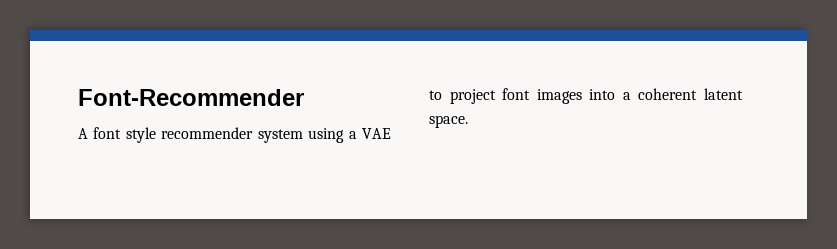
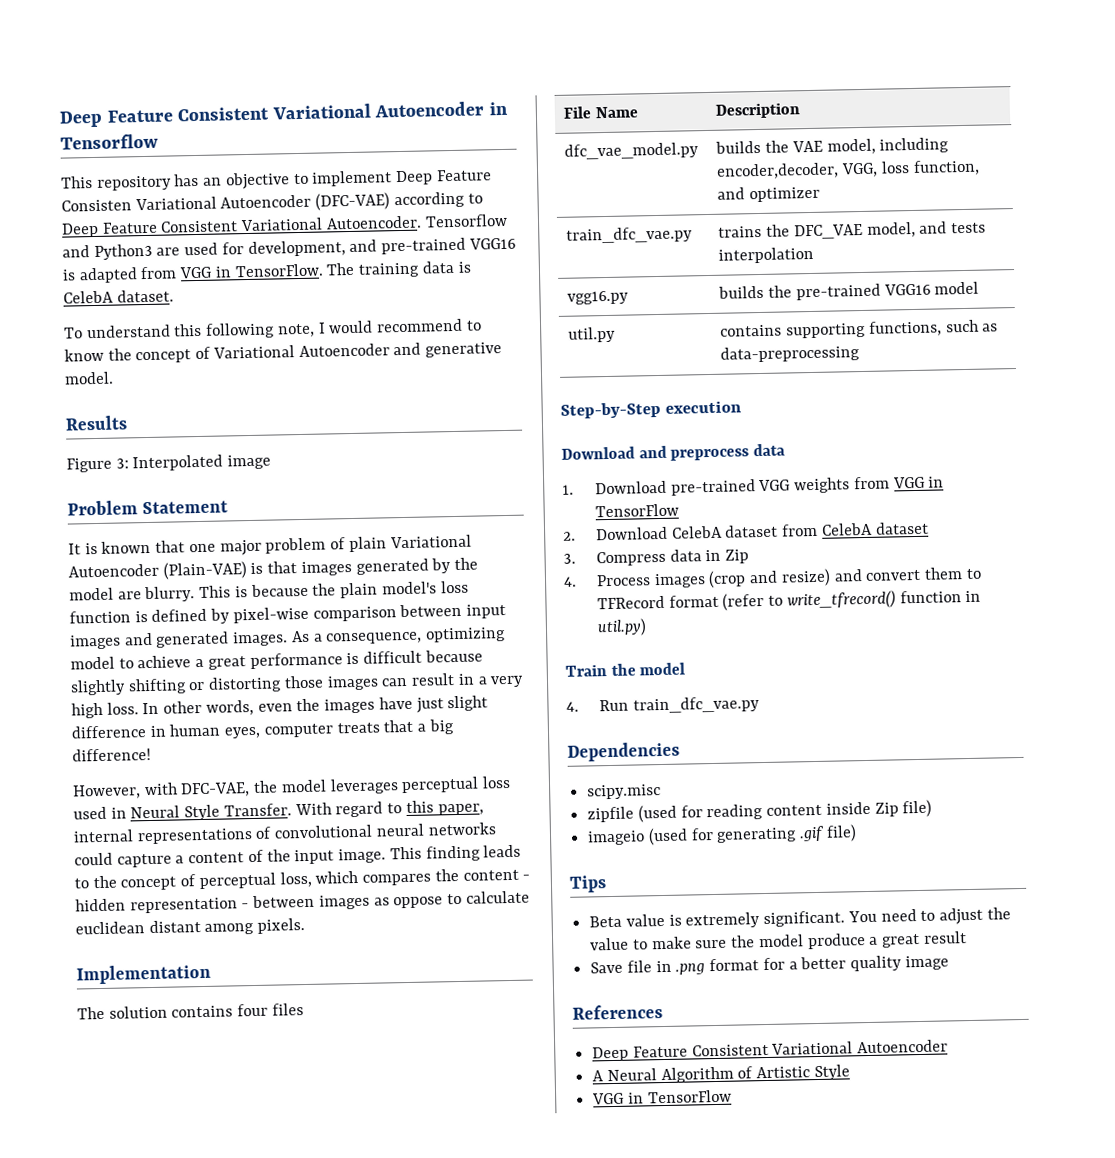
- Font-Recommender
- A font style recommender system using a VAE to project font images into a coherent latent space.
+ Deep Feature Consistent Variational Autoencoder in Tensorflow
+ This repository has an objective to implement Deep Feature Consisten Variational Autoencoder (DFC-VAE) according to Deep Feature Consistent Variational Autoencoder. Tensorflow and Python3 are used for development, and pre-trained VGG16 is adapted from VGG in TensorFlow. The training data is CelebA dataset.
+ To understand this following note, I would recommend to know the concept of Variational Autoencoder and generative model.
+ Results
+ Figure 3: Interpolated image
+ Problem Statement
+ It is known that one major problem of plain Variational Autoencoder (Plain-VAE) is that images generated by the model are blurry. This is because the plain model's loss function is defined by pixel-wise comparison between input images and generated images. As a consequence, optimizing model to achieve a great performance is difficult because slightly shifting or distorting those images can result in a very high loss. In other words, even the images have just slight difference in human eyes, computer treats that a big difference!
+ However, with DFC-VAE, the model leverages perceptual loss used in Neural Style Transfer. With regard to this paper, internal representations of convolutional neural networks could capture a content of the input image. This finding leads to the concept of perceptual loss, which compares the content - hidden representation - between images as oppose to calculate euclidean distant among pixels.
+ Implementation
+ The solution contains four files
+ File Name | Description
+ dfc_vae_model.py | builds the VAE model, including encoder,decoder, VGG, loss function, and optimizer
+ train_dfc_vae.py | trains the DFC_VAE model, and tests interpolation
+ vgg16.py | builds the pre-trained VGG16 model
+ util.py | contains supporting functions, such as data-preprocessing
+ Step-by-Step execution
+ Download and preprocess data
+ 1. Download pre-trained VGG weights from VGG in TensorFlow
+ 2. Download CelebA dataset from CelebA dataset
+ 3. Compress data in Zip
+ 4. Process images (crop and resize) and convert them to TFRecord format (refer to write_tfrecord() function in util.py)
+ Train the model
+ 4. Run train_dfc_vae.py
+ Dependencies
+ scipy.misc
+ zipfile (used for reading content inside Zip file)
+ imageio (used for generating .gif file)
+ Tips
+ Beta value is extremely significant. You need to adjust the value to make sure the model produce a great result
+ Save file in .png format for a better quality image
+ References
+ Deep Feature Consistent Variational Autoencoder
+ A Neural Algorithm of Artistic Style
+ VGG in TensorFlow

